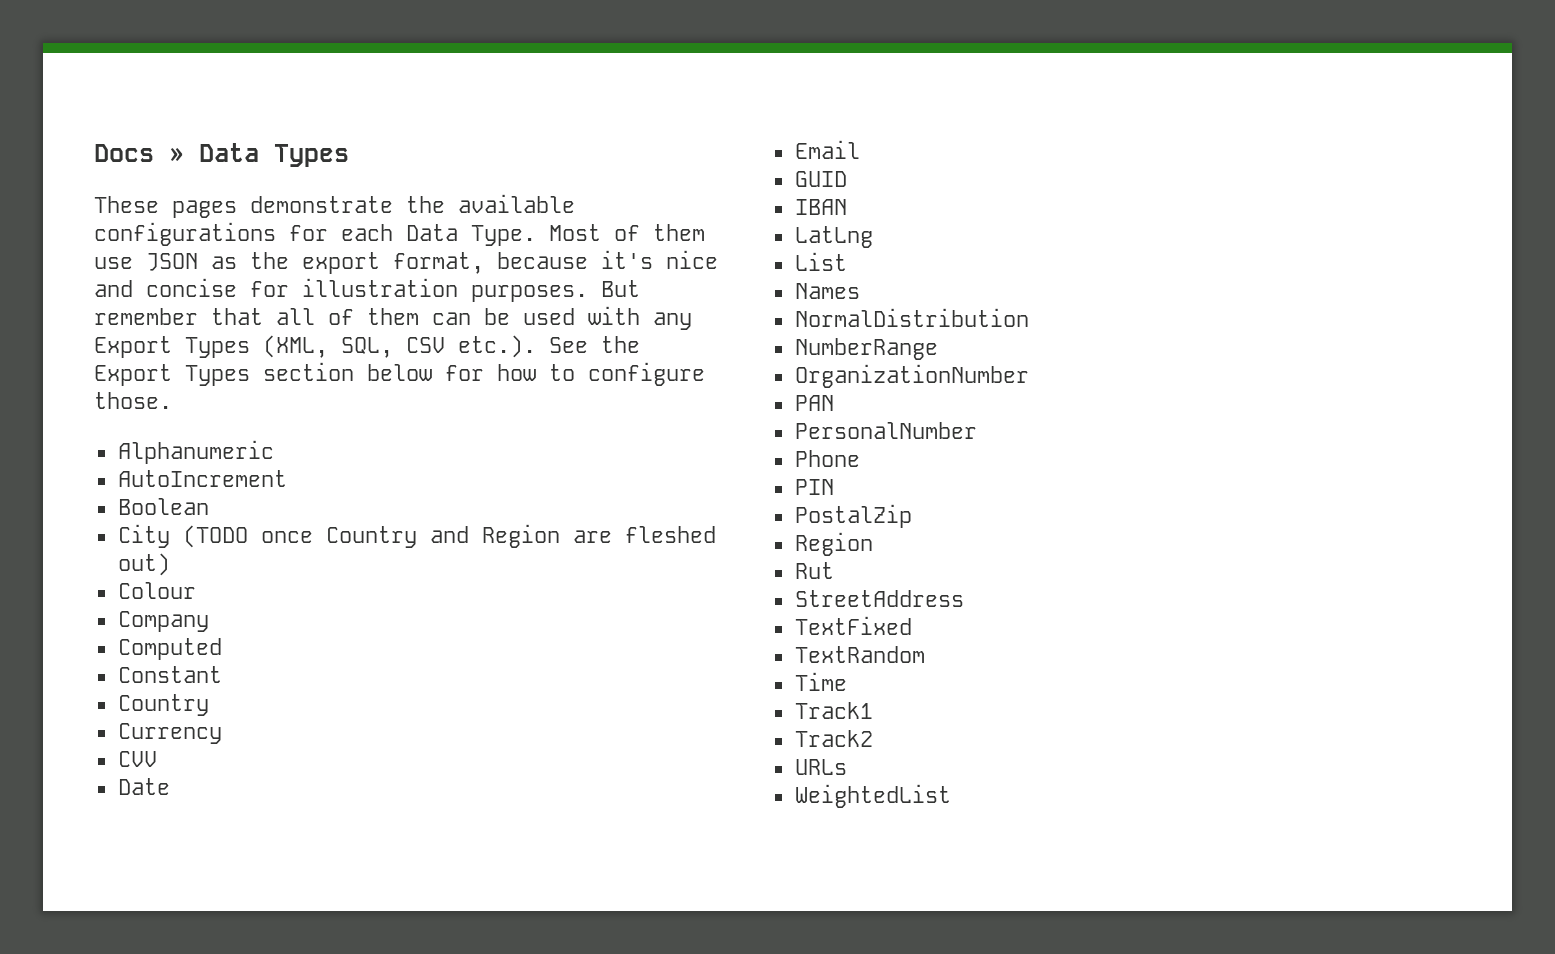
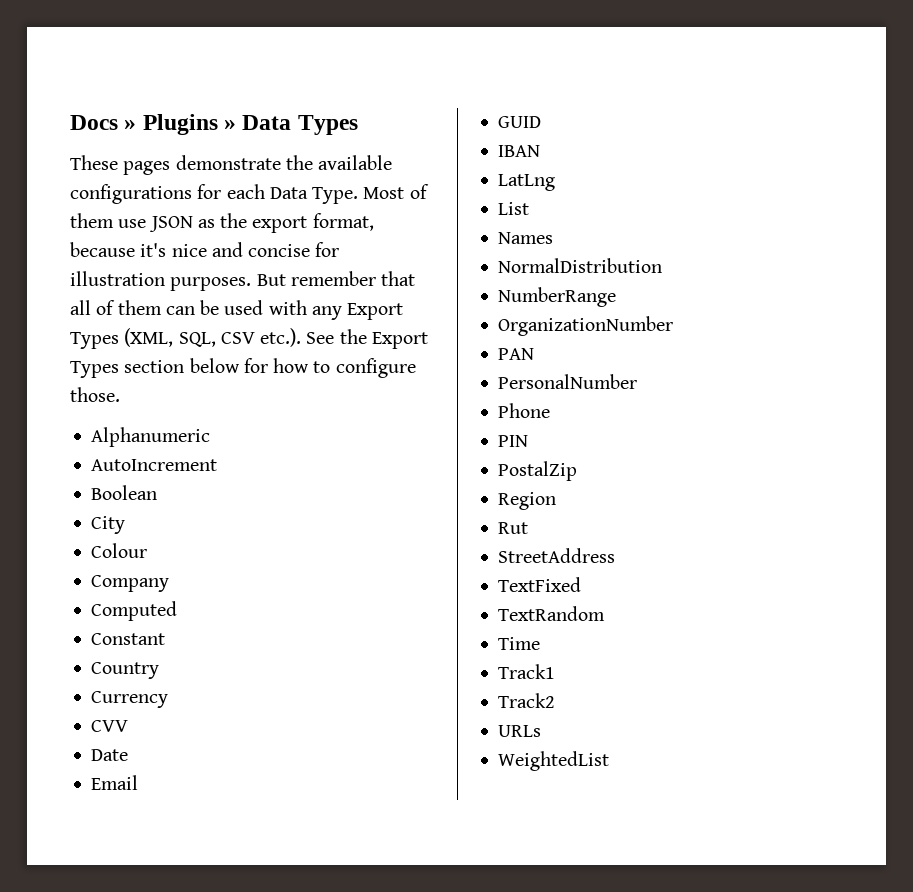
- Docs » Data Types
+ Docs » Plugins » Data Types
- City (TODO once Country and Region are fleshed out)
+ City

